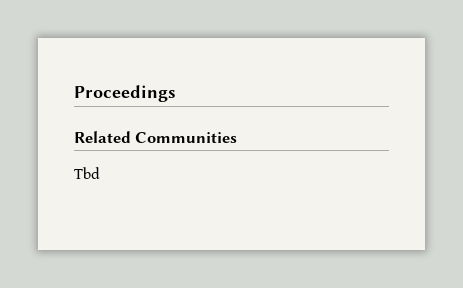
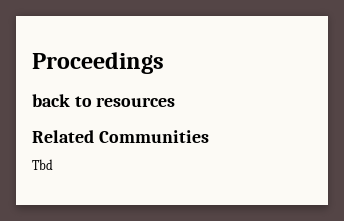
+ back to resources

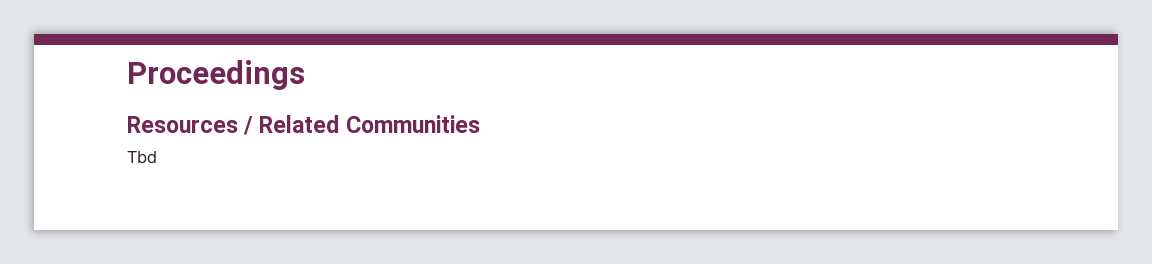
- back to resources
- Related Communities
+ Resources / Related Communities

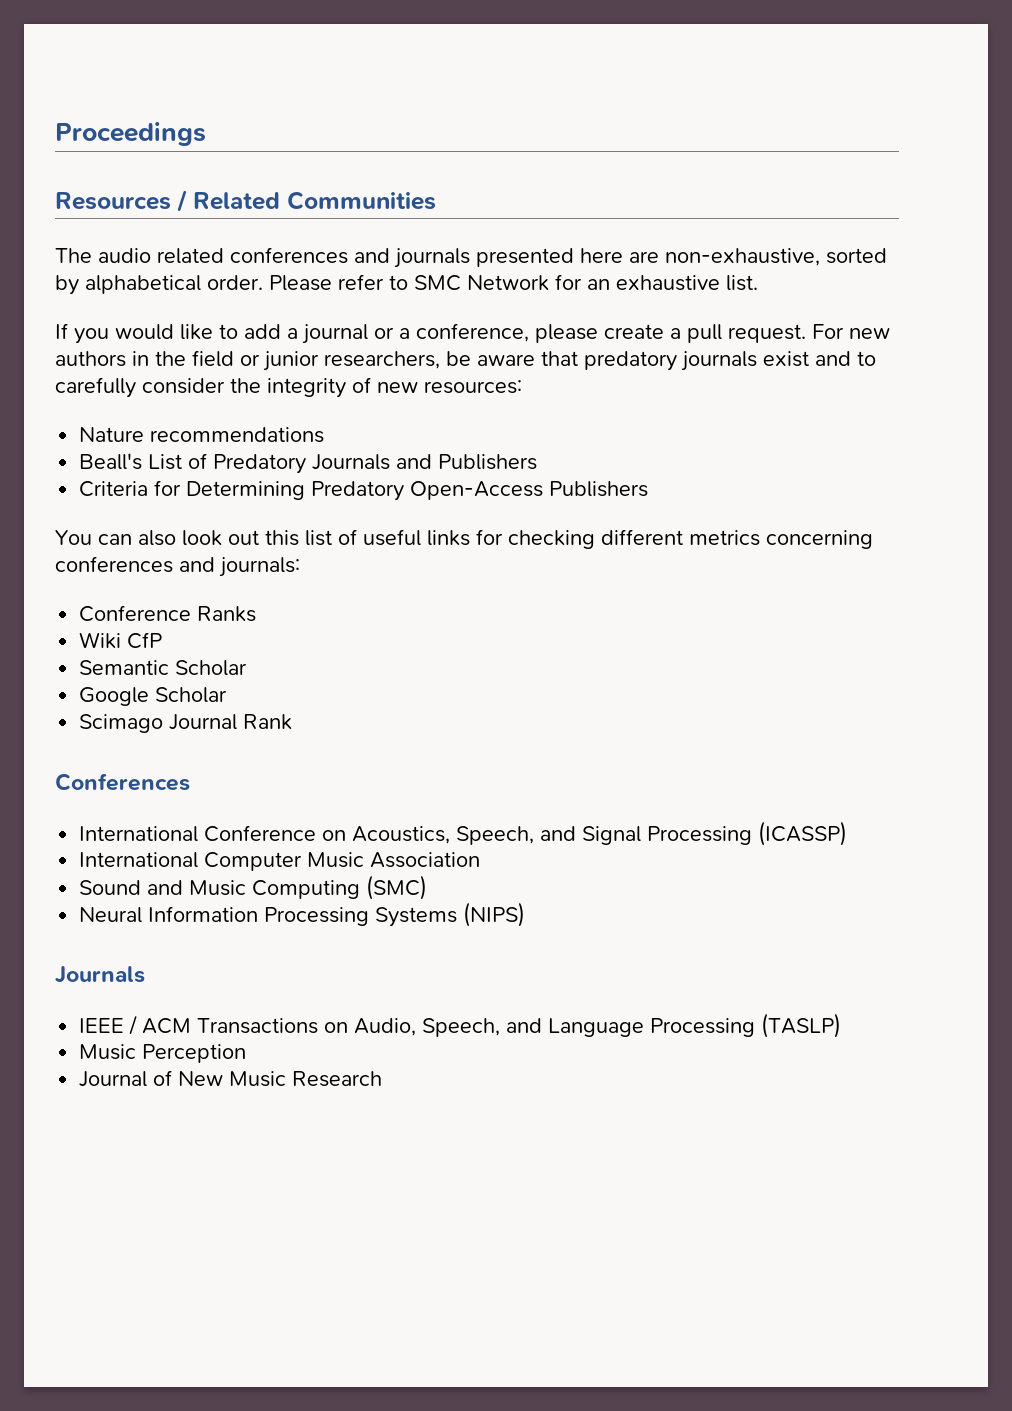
- Tbd
+ The audio related conferences and journals presented here are non-exhaustive, sorted by alphabetical order. Please refer to SMC Network for an exhaustive list.
+ If you would like to add a journal or a conference, please create a pull request. For new authors in the field or junior researchers, be aware that predatory journals exist and to carefully consider the integrity of new resources:
+ Nature recommendations
+ Beall's List of Predatory Journals and Publishers
+ Criteria for Determining Predatory Open-Access Publishers
+ You can also look out this list of useful links for checking different metrics concerning conferences and journals:
+ Conference Ranks
+ Wiki CfP
+ Semantic Scholar
+ Google Scholar
+ Scimago Journal Rank
+ Conferences
+ International Conference on Acoustics, Speech, and Signal Processing (ICASSP)
+ International Computer Music Association
+ Sound and Music Computing (SMC)
+ Neural Information Processing Systems (NIPS)
+ Journals
+ IEEE / ACM Transactions on Audio, Speech, and Language Processing (TASLP)
+ Music Perception
+ Journal of New Music Research

